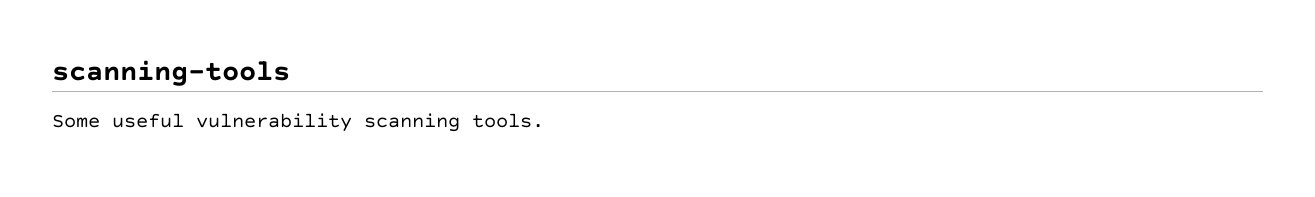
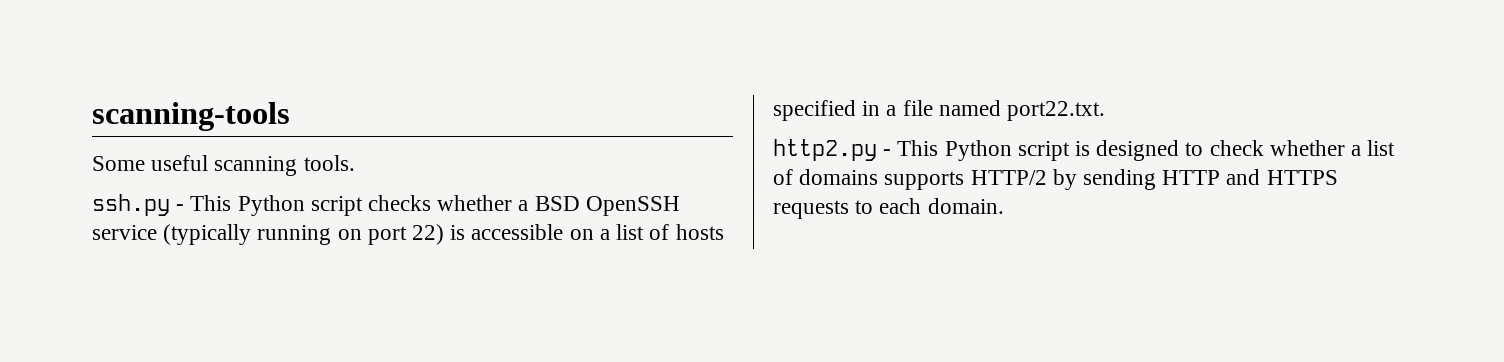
- Some useful vulnerability scanning tools.
+ Some useful scanning tools.
+ ssh.py - This Python script checks whether a BSD OpenSSH service (typically running on port 22) is accessible on a list of hosts specified in a file named port22.txt.
+ http2.py - This Python script is designed to check whether a list of domains supports HTTP/2 by sending HTTP and HTTPS requests to each domain.

